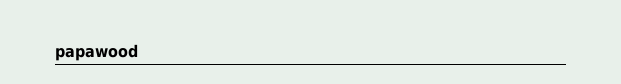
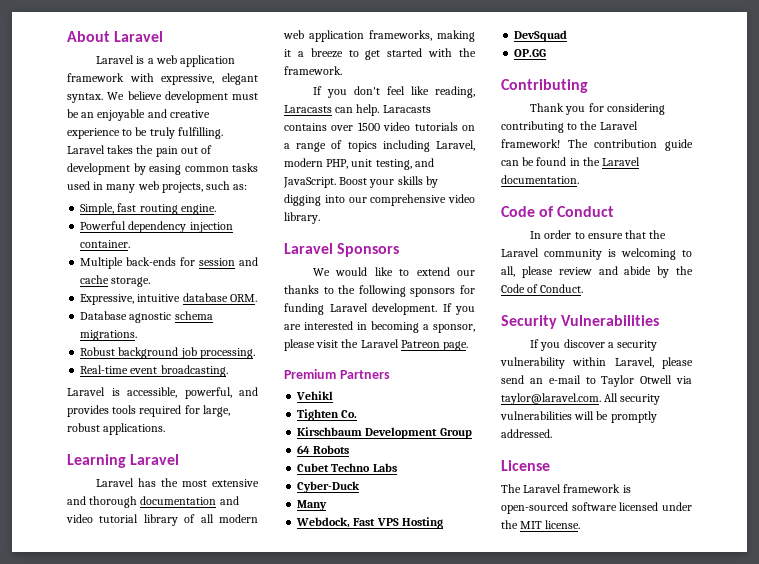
- papawood
+ About Laravel
+ Laravel is a web application framework with expressive, elegant syntax. We believe development must be an enjoyable and creative experience to be truly fulfilling. Laravel takes the pain out of development by easing common tasks used in many web projects, such as:
+ Simple, fast routing engine.
+ Powerful dependency injection container.
+ Multiple back-ends for session and cache storage.
+ Expressive, intuitive database ORM.
+ Database agnostic schema migrations.
+ Robust background job processing.
+ Real-time event broadcasting.
+ Laravel is accessible, powerful, and provides tools required for large, robust applications.
+ Learning Laravel
+ Laravel has the most extensive and thorough documentation and video tutorial library of all modern web application frameworks, making it a breeze to get started with the framework.
+ If you don't feel like reading, Laracasts can help. Laracasts contains over 1500 video tutorials on a range of topics including Laravel, modern PHP, unit testing, and JavaScript. Boost your skills by digging into our comprehensive video library.
+ Laravel Sponsors
+ We would like to extend our thanks to the following sponsors for funding Laravel development. If you are interested in becoming a sponsor, please visit the Laravel Patreon page.
+ Premium Partners
+ Vehikl
+ Tighten Co.
+ Kirschbaum Development Group
+ 64 Robots
+ Cubet Techno Labs
+ Cyber-Duck
+ Many
+ Webdock, Fast VPS Hosting
+ DevSquad
+ OP.GG
+ Contributing
+ Thank you for considering contributing to the Laravel framework! The contribution guide can be found in the Laravel documentation.
+ Code of Conduct
+ In order to ensure that the Laravel community is welcoming to all, please review and abide by the Code of Conduct.
+ Security Vulnerabilities
+ If you discover a security vulnerability within Laravel, please send an e-mail to Taylor Otwell via taylor@laravel.com. All security vulnerabilities will be promptly addressed.
+ License
+ The Laravel framework is open-sourced software licensed under the MIT license.

